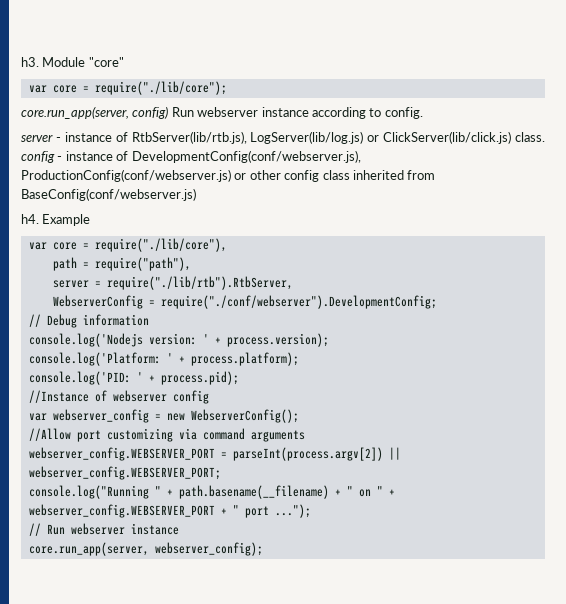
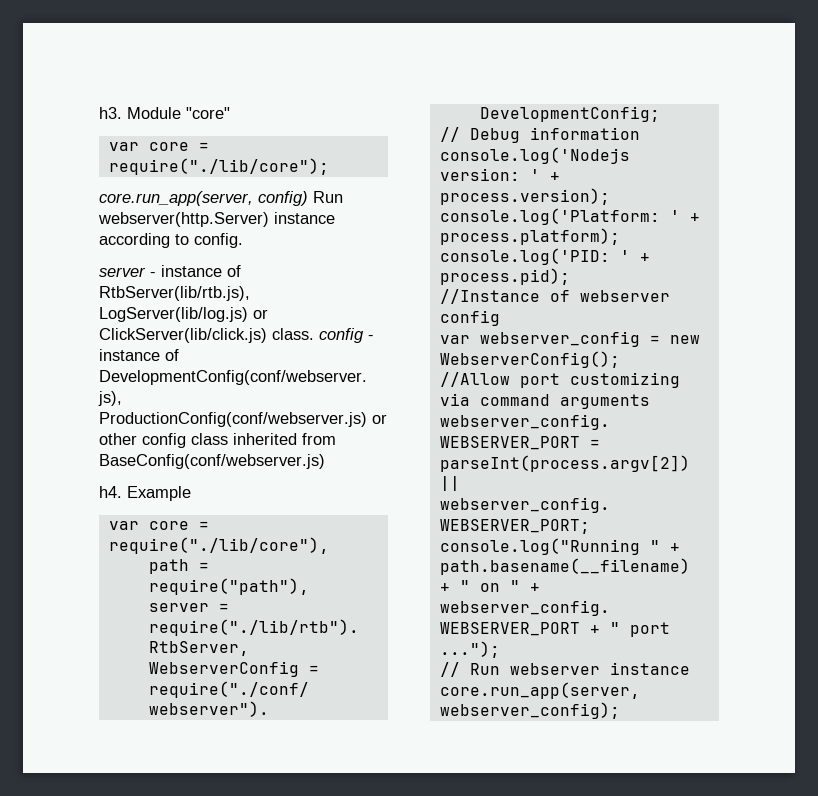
- core.run_app(server, config) Run webserver instance according to config.
+ core.run_app(server, config) Run webserver(http.Server) instance according to config.

